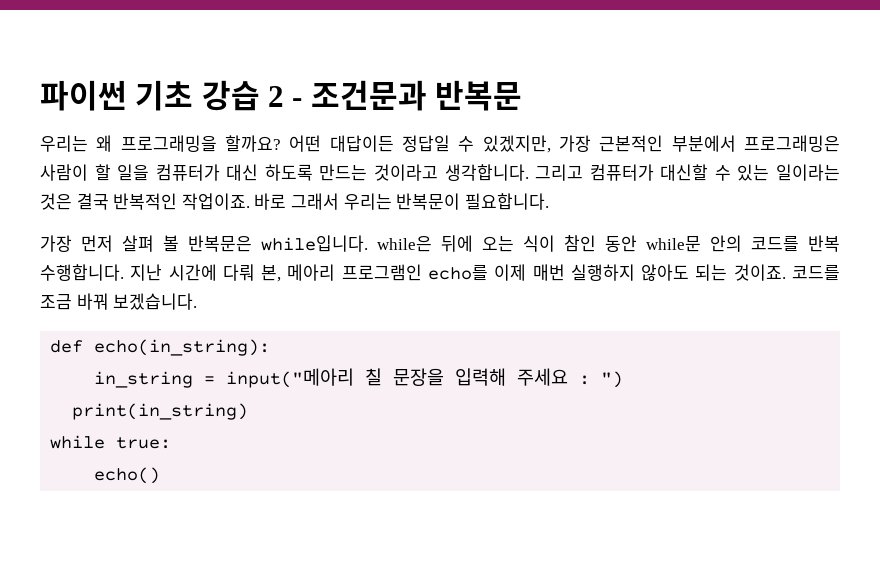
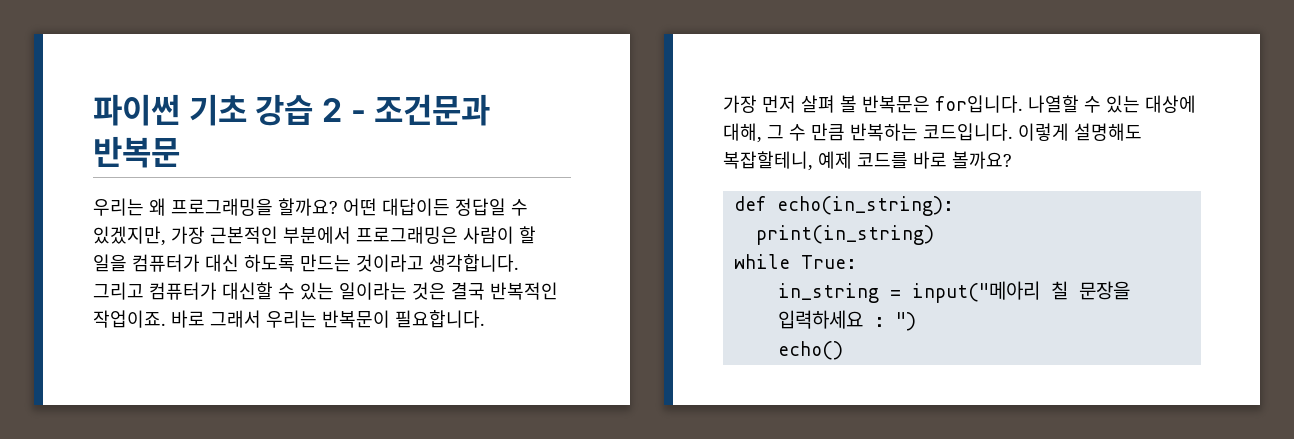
- 가장 먼저 살펴 볼 반복문은 while입니다. while은 뒤에 오는 식이 참인 동안 while문 안의 코드를 반복 수행합니다. 지난 시간에 다뤄 본, 메아리 프로그램인 echo를 이제 매번 실행하지 않아도 되는 것이죠. 코드를 조금 바꿔 보겠습니다.
+ 가장 먼저 살펴 볼 반복문은 for입니다. 나열할 수 있는 대상에 대해, 그 수 만큼 반복하는 코드입니다. 이렇게 설명해도 복잡할테니, 예제 코드를 바로 볼까요?
+ print(in_string)
+ while True:
- in_string = input("메아리 칠 문장을 입력해 주세요 : ")
+ in_string = input("메아리 칠 문장을 입력하세요 : ")
- print(in_string)
- while true:

